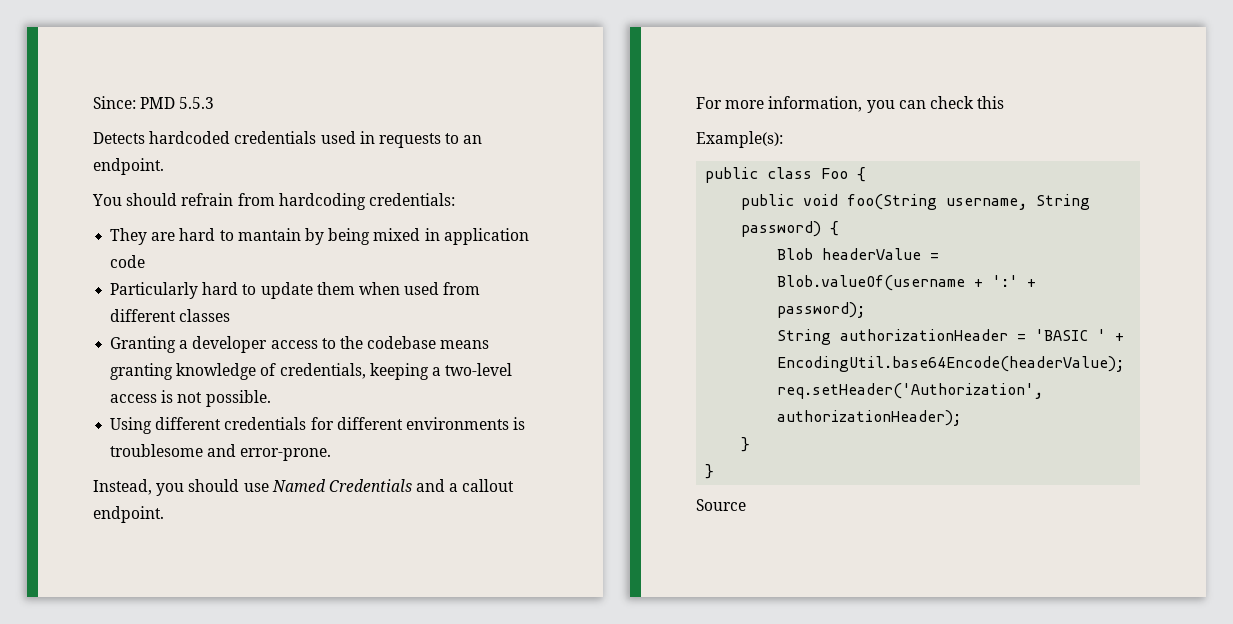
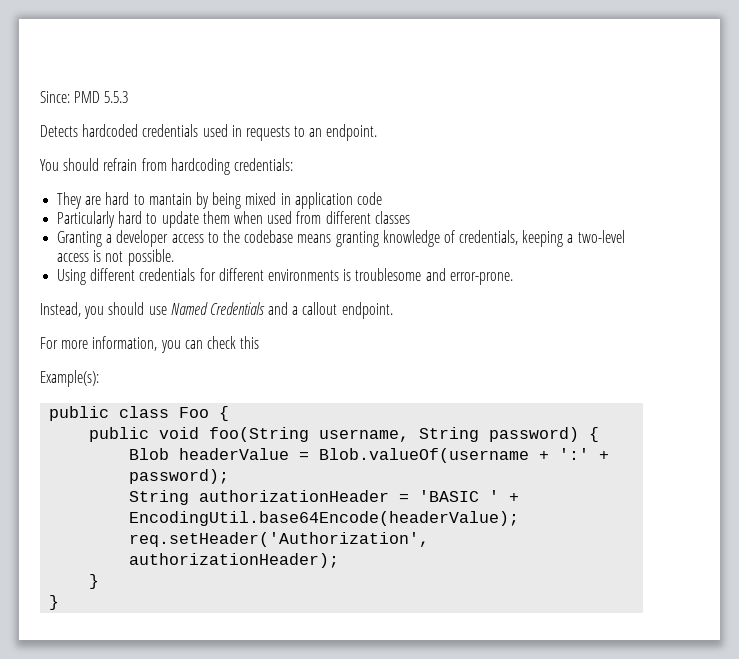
- Source

